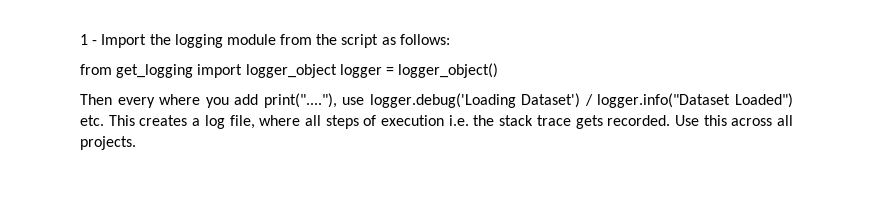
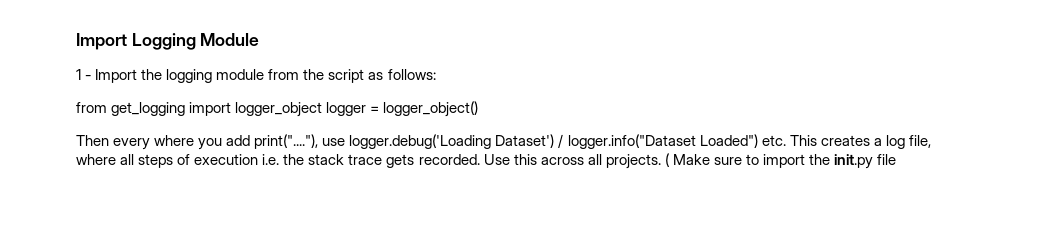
+ Import Logging Module
+ ( Make sure to import the init.py file

